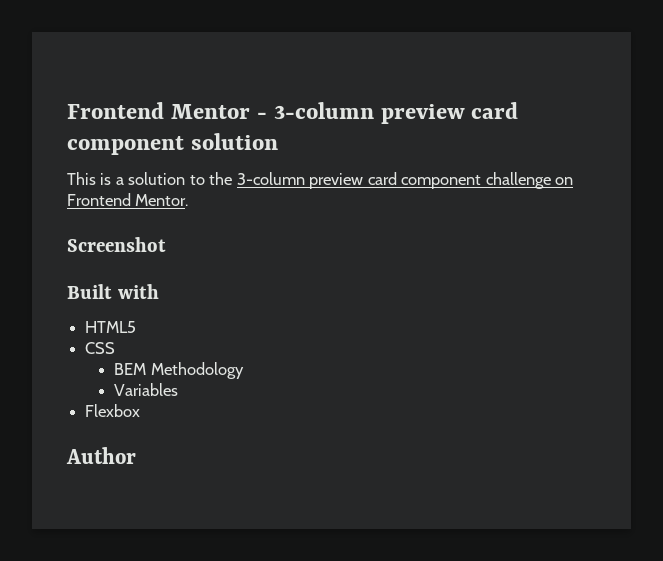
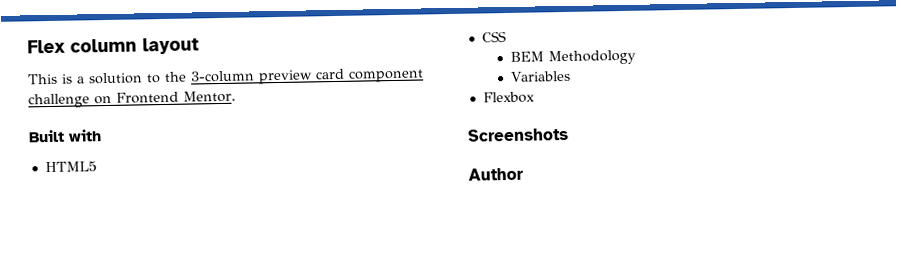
- Frontend Mentor - 3-column preview card component solution
+ Flex column layout
- Screenshot
+ Screenshots

